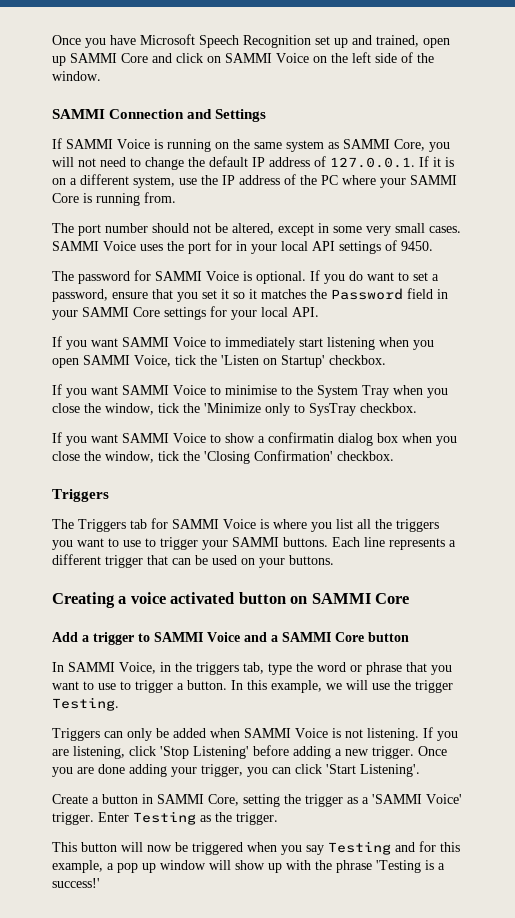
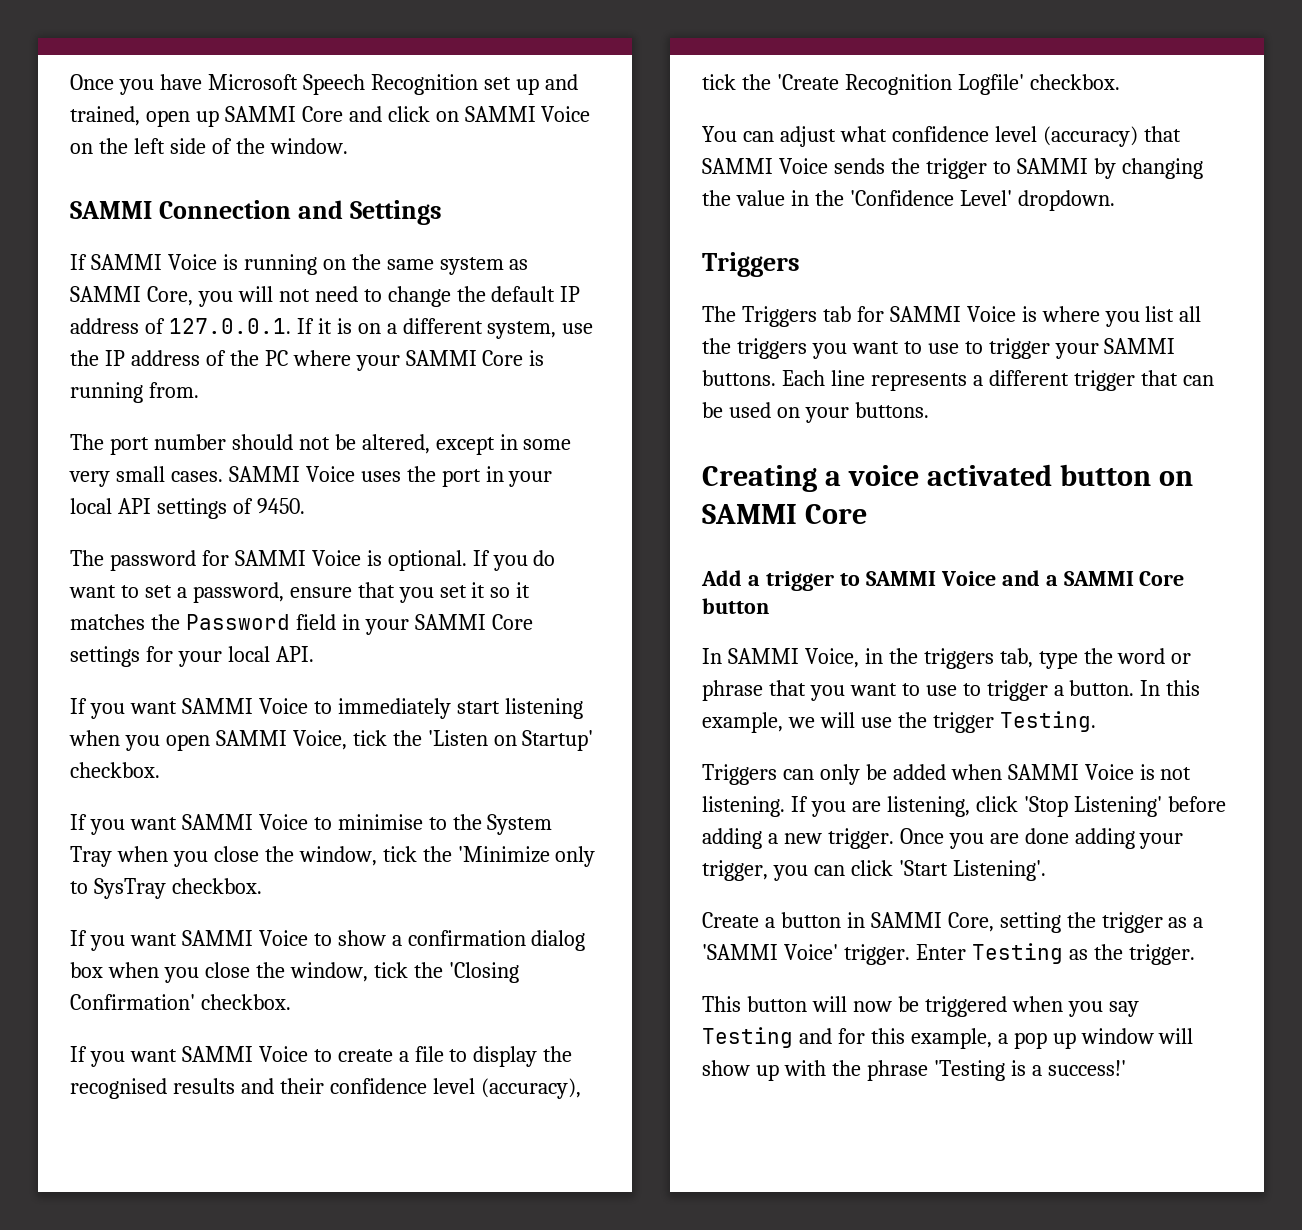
- SAMMI Voice uses the port for in your local API settings of 9450.
+ SAMMI Voice uses the port in your local API settings of 9450.
- If you want SAMMI Voice to show a confirmatin dialog box when you close the window, tick the 'Closing Confirmation' checkbox.
+ If you want SAMMI Voice to show a confirmation dialog box when you close the window, tick the 'Closing Confirmation' checkbox.
+ If you want SAMMI Voice to create a file to display the recognised results and their confidence level (accuracy), tick the 'Create Recognition Logfile' checkbox.
+ You can adjust what confidence level (accuracy) that SAMMI Voice sends the trigger to SAMMI by changing the value in the 'Confidence Level' dropdown.

